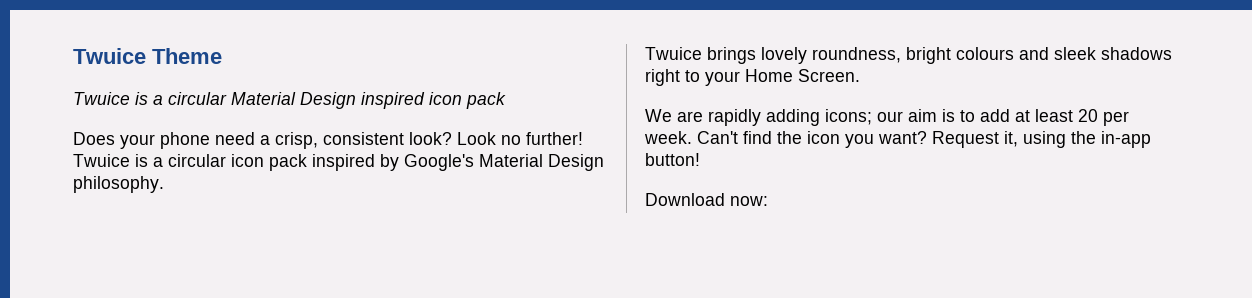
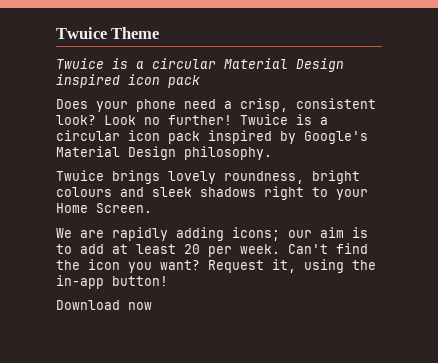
- Download now:
+ Download now

